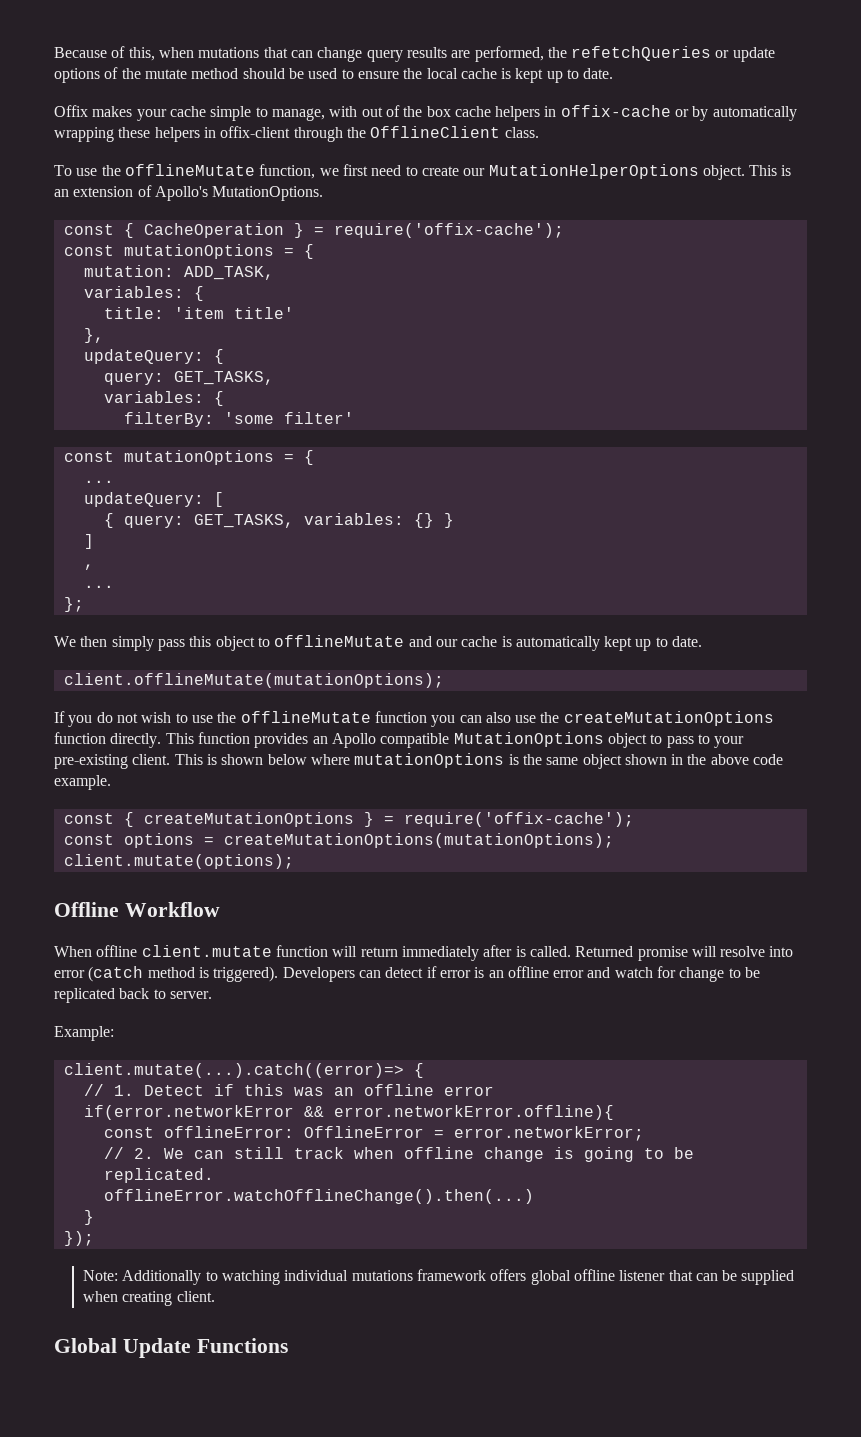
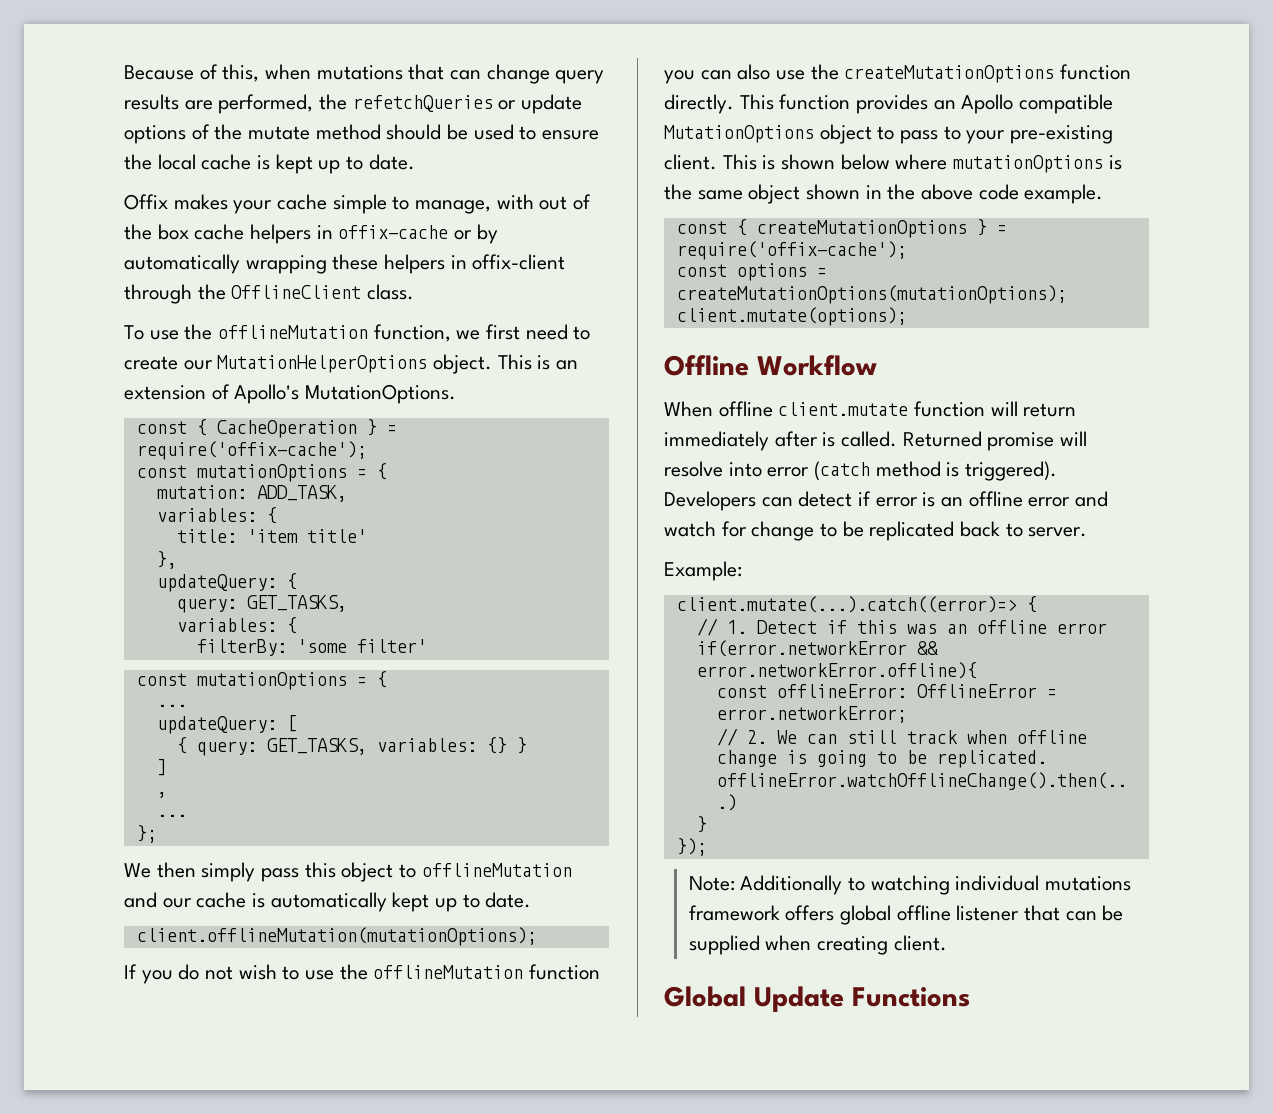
- To use the offlineMutate function, we first need to create our MutationHelperOptions object.
+ To use the offlineMutation function, we first need to create our MutationHelperOptions object.
- We then simply pass this object to offlineMutate and our cache is automatically kept up to date.
+ We then simply pass this object to offlineMutation and our cache is automatically kept up to date.
- client.offlineMutate(mutationOptions);
+ client.offlineMutation(mutationOptions);
- If you do not wish to use the offlineMutate function you can also use the createMutationOptions function directly.
+ If you do not wish to use the offlineMutation function you can also use the createMutationOptions function directly.

